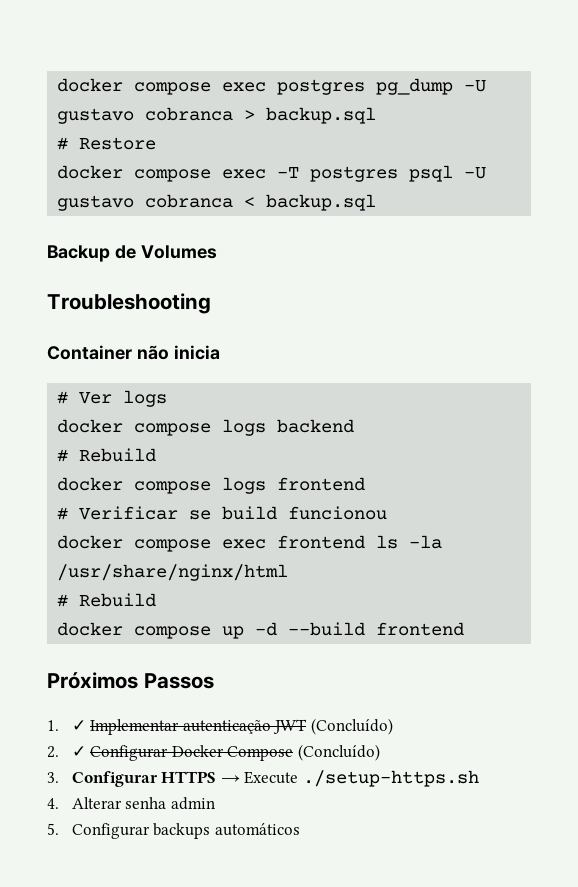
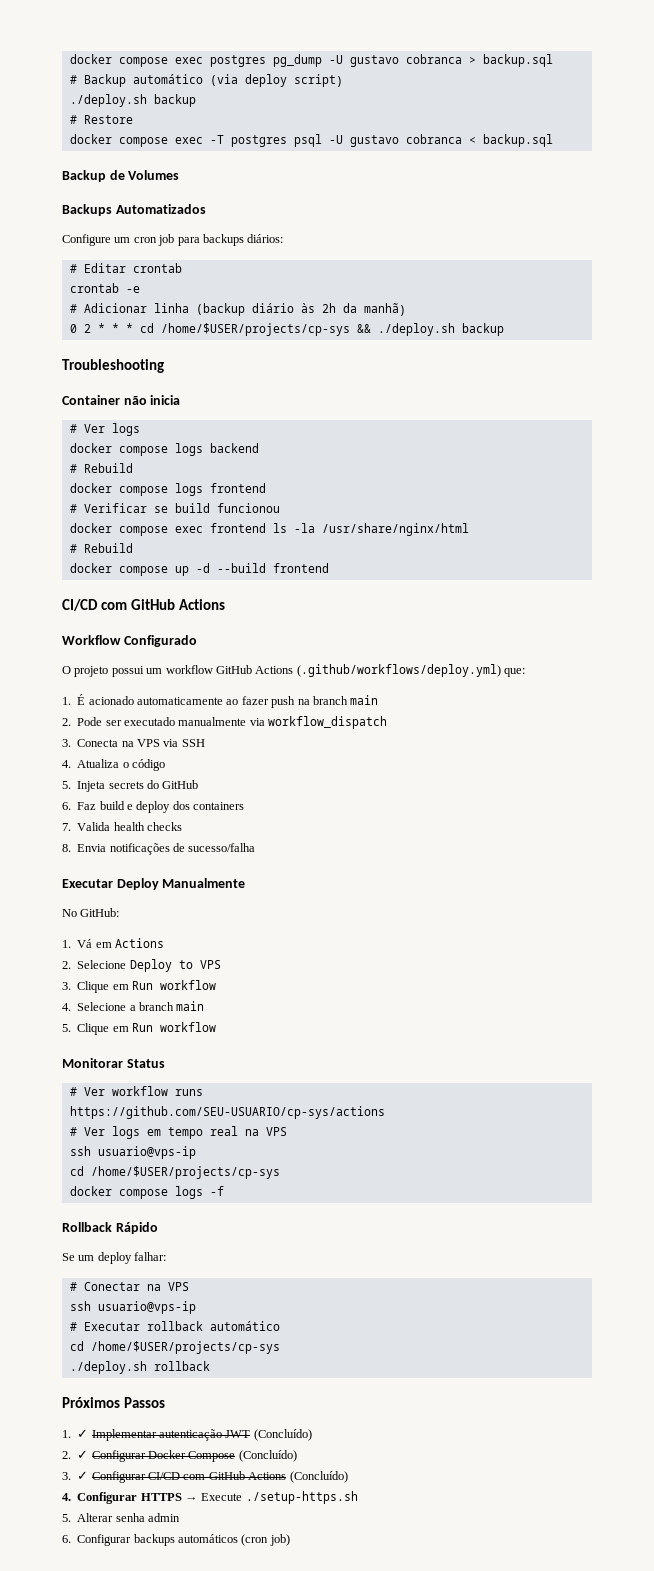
+ # Backup automático (via deploy script)
+ ./deploy.sh backup
+ Backups Automatizados
+ Configure um cron job para backups diários:
+ # Editar crontab
+ crontab -e
+ # Adicionar linha (backup diário às 2h da manhã)
+ 0 2 * * * cd /home/$USER/projects/cp-sys && ./deploy.sh backup
  docker compose up -d --build frontend
+ CI/CD com GitHub Actions
+ Workflow Configurado
+ O projeto possui um workflow GitHub Actions (.github/workflows/deploy.yml) que:
+ 1. É acionado automaticamente ao fazer push na branch main
+ 2. Pode ser executado manualmente via workflow_dispatch
+ 3. Conecta na VPS via SSH
+ 4. Atualiza o código
+ 5. Injeta secrets do GitHub
+ 6. Faz build e deploy dos containers
+ 7. Valida health checks
+ 8. Envia notificações de sucesso/falha
+ Executar Deploy Manualmente
+ No GitHub:
+ 1. Vá em Actions
+ 2. Selecione Deploy to VPS
+ 3. Clique em Run workflow
+ 4. Selecione a branch main
+ 5. Clique em Run workflow
+ Monitorar Status
+ # Ver workflow runs
+ https://github.com/SEU-USUARIO/cp-sys/actions
+ # Ver logs em tempo real na VPS
+ ssh usuario@vps-ip
+ cd /home/$USER/projects/cp-sys
+ docker compose logs -f
+ Rollback Rápido
+ Se um deploy falhar:
+ # Conectar na VPS
+ ssh usuario@vps-ip
+ # Executar rollback automático
+ cd /home/$USER/projects/cp-sys
+ ./deploy.sh rollback
- 3. Configurar HTTPS → Execute ./setup-https.sh
+ 3. ✓ Configurar CI/CD com GitHub Actions (Concluído)
+ 4. Configurar HTTPS → Execute ./setup-https.sh
- 4. Alterar senha admin
+ 5. Alterar senha admin
- 5. Configurar backups automáticos
+ 6. Configurar backups automáticos (cron job)

